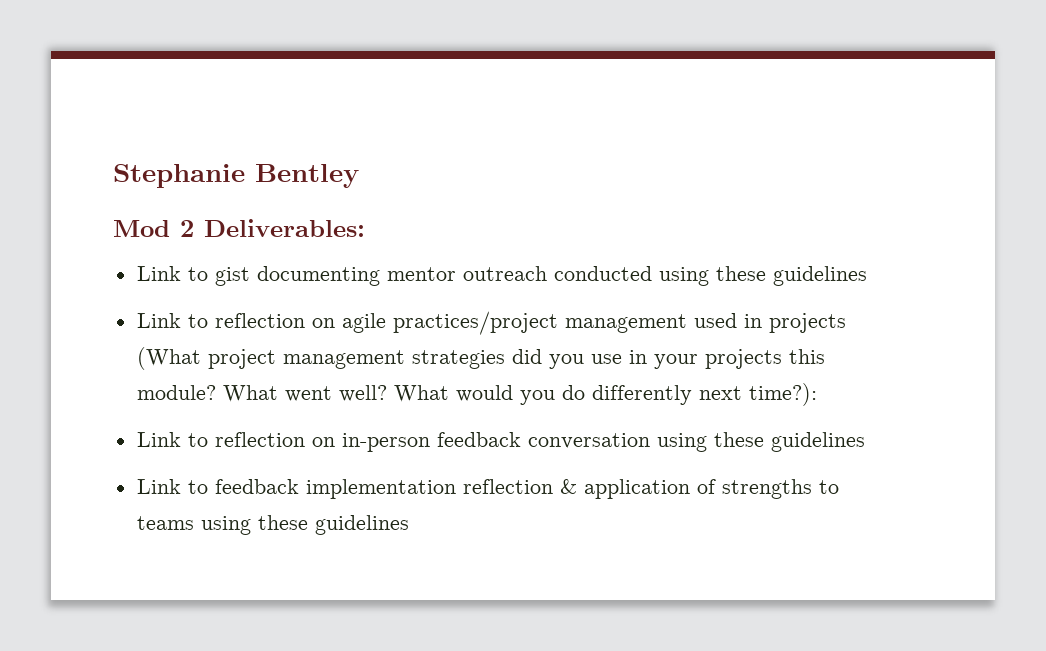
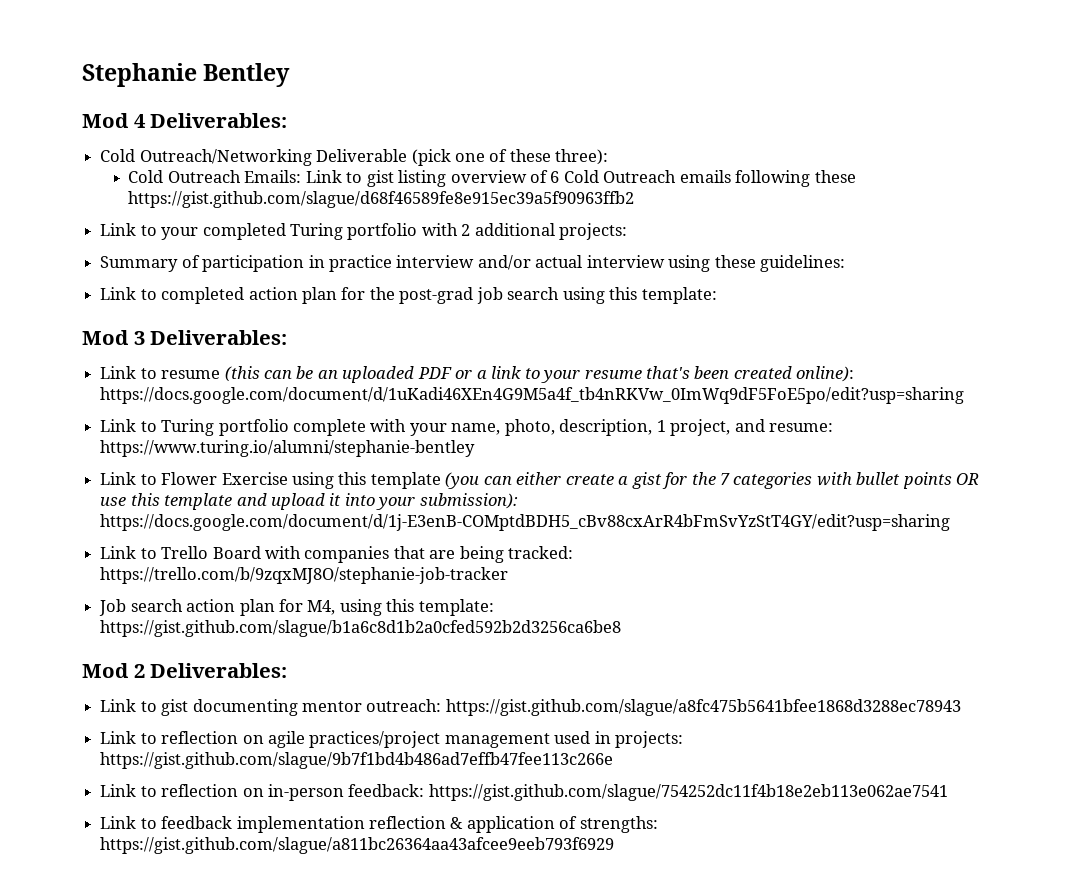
+ Mod 4 Deliverables:
+ Cold Outreach/Networking Deliverable (pick one of these three):
+ Cold Outreach Emails: Link to gist listing overview of 6 Cold Outreach emails following these https://gist.github.com/slague/d68f46589fe8e915ec39a5f90963ffb2
+ Link to your completed Turing portfolio with 2 additional projects:
+ Summary of participation in practice interview and/or actual interview using these guidelines:
+ Link to completed action plan for the post-grad job search using this template:
+ Mod 3 Deliverables:
+ Link to resume (this can be an uploaded PDF or a link to your resume that's been created online): https://docs.google.com/document/d/1uKadi46XEn4G9M5a4f_tb4nRKVw_0ImWq9dF5FoE5po/edit?usp=sharing
+ Link to Turing portfolio complete with your name, photo, description, 1 project, and resume: https://www.turing.io/alumni/stephanie-bentley
+ Link to Flower Exercise using this template (you can either create a gist for the 7 categories with bullet points OR use this template and upload it into your submission): https://docs.google.com/document/d/1j-E3enB-COMptdBDH5_cBv88cxArR4bFmSvYzStT4GY/edit?usp=sharing
+ Link to Trello Board with companies that are being tracked: https://trello.com/b/9zqxMJ8O/stephanie-job-tracker
+ Job search action plan for M4, using this template: https://gist.github.com/slague/b1a6c8d1b2a0cfed592b2d3256ca6be8
- Link to gist documenting mentor outreach conducted using these guidelines
+ Link to gist documenting mentor outreach: https://gist.github.com/slague/a8fc475b5641bfee1868d3288ec78943
- Link to reflection on agile practices/project management used in projects (What project management strategies did you use in your projects this module? What went well? What would you do differently next time?):
+ Link to reflection on agile practices/project management used in projects: https://gist.github.com/slague/9b7f1bd4b486ad7effb47fee113c266e
- Link to reflection on in-person feedback conversation using these guidelines
+ Link to reflection on in-person feedback: https://gist.github.com/slague/754252dc11f4b18e2eb113e062ae7541
- Link to feedback implementation reflection & application of strengths to teams using these guidelines
+ Link to feedback implementation reflection & application of strengths: https://gist.github.com/slague/a811bc26364aa43afcee9eeb793f6929

